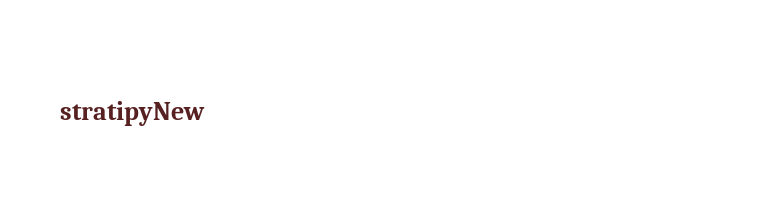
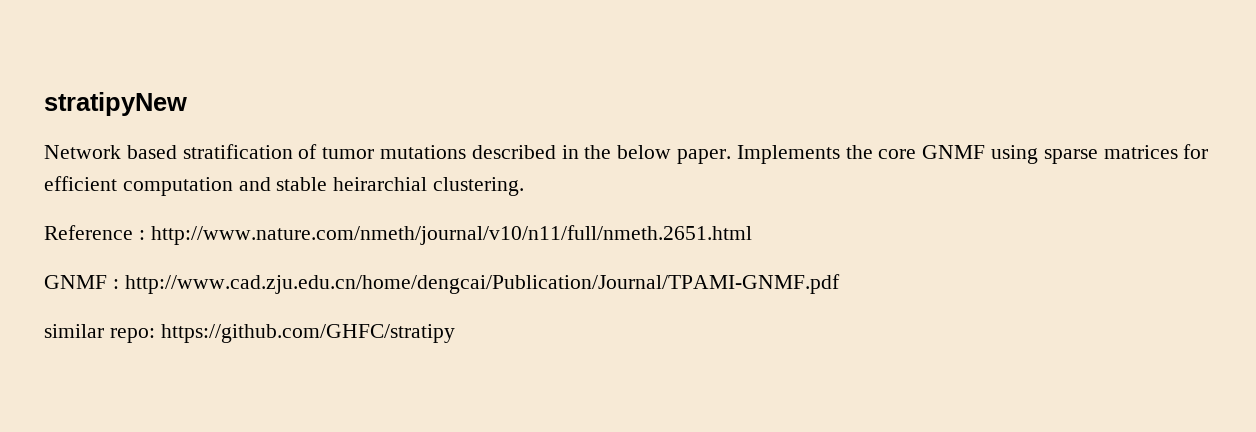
+ Network based stratification of tumor mutations described in the below paper. Implements the core GNMF using sparse matrices for efficient computation and stable heirarchial clustering.
+ Reference : http://www.nature.com/nmeth/journal/v10/n11/full/nmeth.2651.html
+ GNMF : http://www.cad.zju.edu.cn/home/dengcai/Publication/Journal/TPAMI-GNMF.pdf
+ similar repo: https://github.com/GHFC/stratipy

